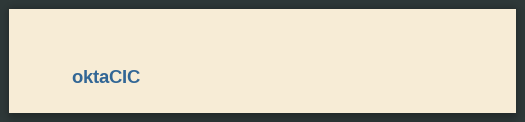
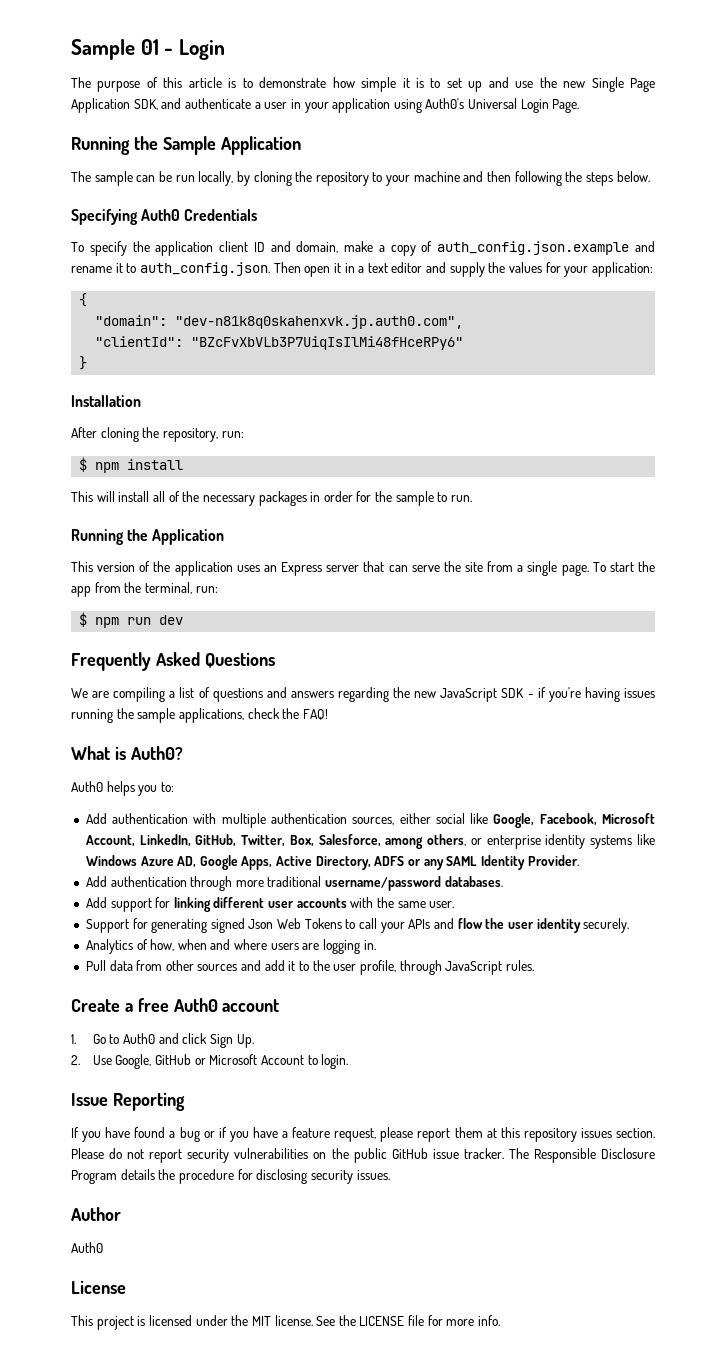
- oktaCIC
+ Sample 01 - Login
+ The purpose of this article is to demonstrate how simple it is to set up and use the new Single Page Application SDK, and authenticate a user in your application using Auth0's Universal Login Page.
+ Running the Sample Application
+ The sample can be run locally, by cloning the repository to your machine and then following the steps below.
+ Specifying Auth0 Credentials
+ To specify the application client ID and domain, make a copy of auth_config.json.example and rename it to auth_config.json. Then open it in a text editor and supply the values for your application:
+ {
+ "domain": "dev-n81k8q0skahenxvk.jp.auth0.com",
+ "clientId": "BZcFvXbVLb3P7UiqIsIlMi48fHceRPy6"
+ }
+ Installation
+ After cloning the repository, run:
+ $ npm install
+ This will install all of the necessary packages in order for the sample to run.
+ Running the Application
+ This version of the application uses an Express server that can serve the site from a single page. To start the app from the terminal, run:
+ $ npm run dev
+ Frequently Asked Questions
+ We are compiling a list of questions and answers regarding the new JavaScript SDK - if you're having issues running the sample applications, check the FAQ!
+ What is Auth0?
+ Auth0 helps you to:
+ Add authentication with multiple authentication sources, either social like Google, Facebook, Microsoft Account, LinkedIn, GitHub, Twitter, Box, Salesforce, among others, or enterprise identity systems like Windows Azure AD, Google Apps, Active Directory, ADFS or any SAML Identity Provider.
+ Add authentication through more traditional username/password databases.
+ Add support for linking different user accounts with the same user.
+ Support for generating signed Json Web Tokens to call your APIs and flow the user identity securely.
+ Analytics of how, when and where users are logging in.
+ Pull data from other sources and add it to the user profile, through JavaScript rules.
+ Create a free Auth0 account
+ 1. Go to Auth0 and click Sign Up.
+ 2. Use Google, GitHub or Microsoft Account to login.
+ Issue Reporting
+ If you have found a bug or if you have a feature request, please report them at this repository issues section. Please do not report security vulnerabilities on the public GitHub issue tracker. The Responsible Disclosure Program details the procedure for disclosing security issues.
+ Author
+ Auth0
+ License
+ This project is licensed under the MIT license. See the LICENSE file for more info.

